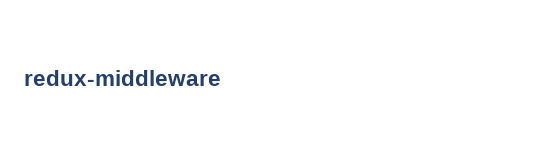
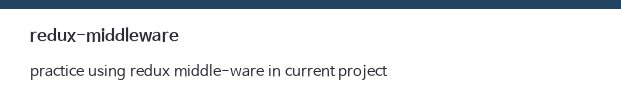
+ practice using redux middle-ware in current project

